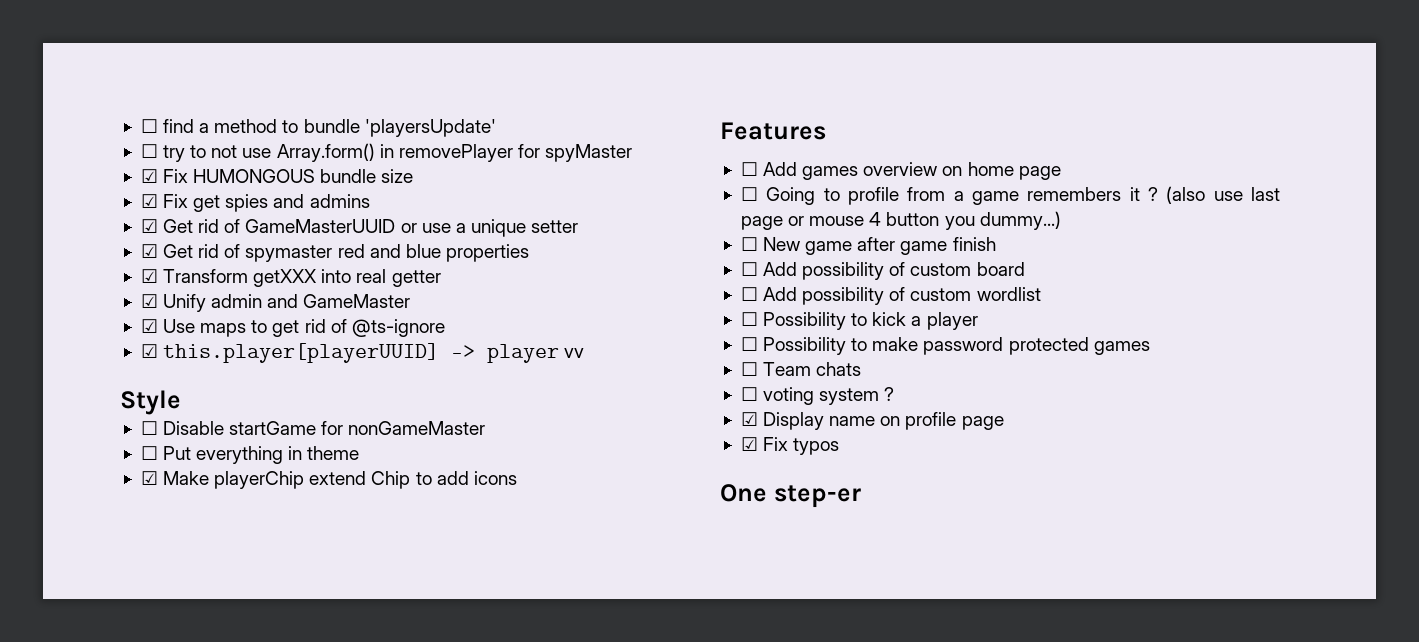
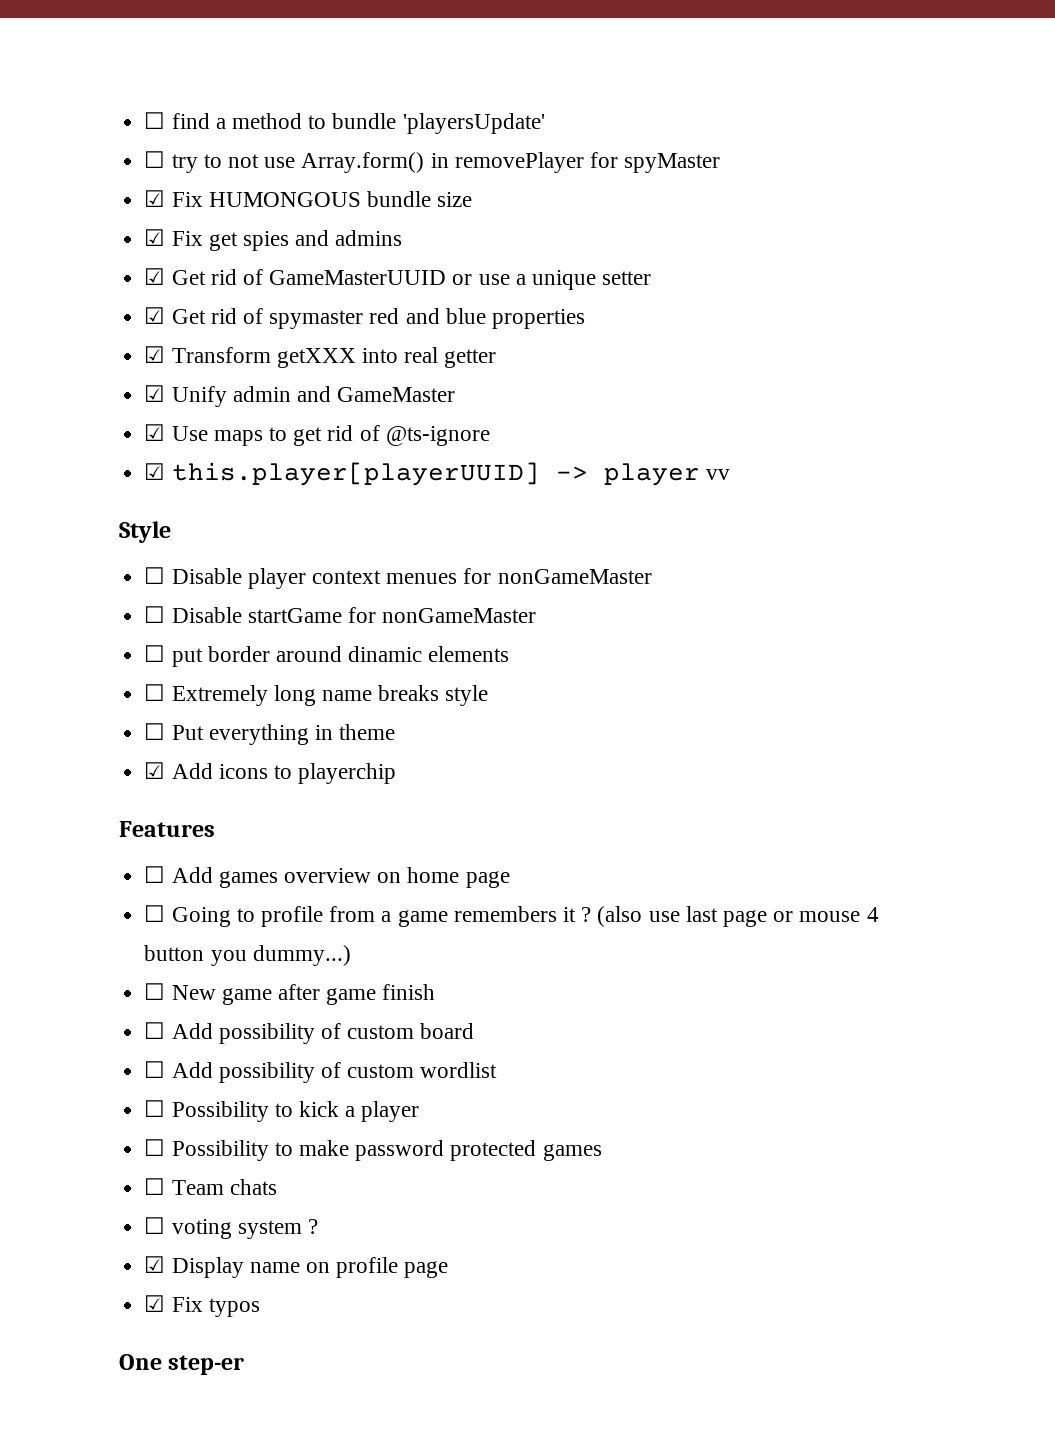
+ ☐ Disable player context menues for nonGameMaster
+ ☐ put border around dinamic elements
+ ☐ Extremely long name breaks style
- ☑ Make playerChip extend Chip to add icons
+ ☑ Add icons to playerchip

